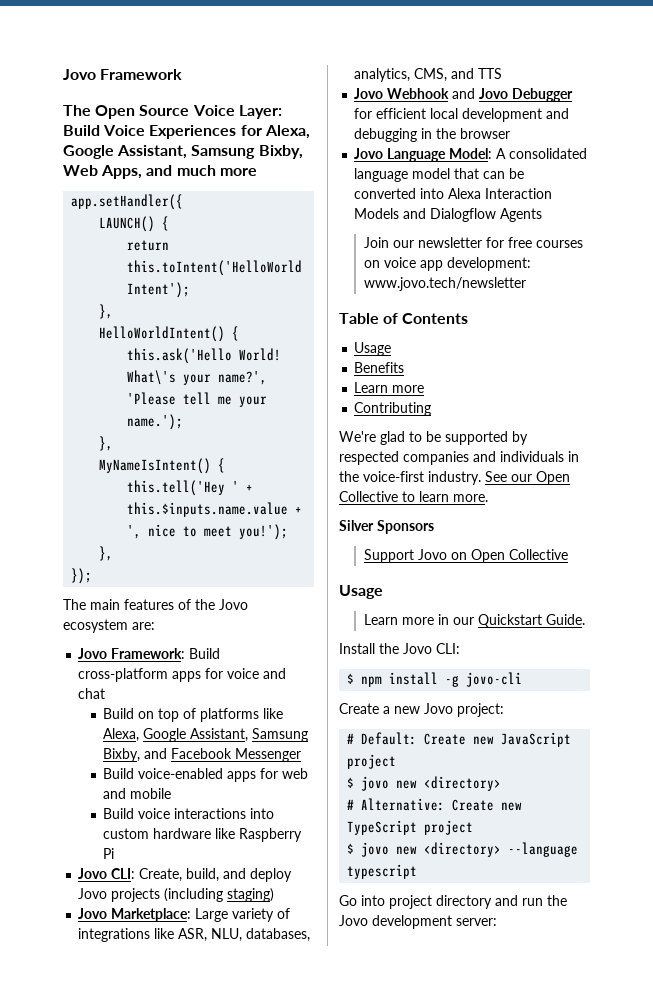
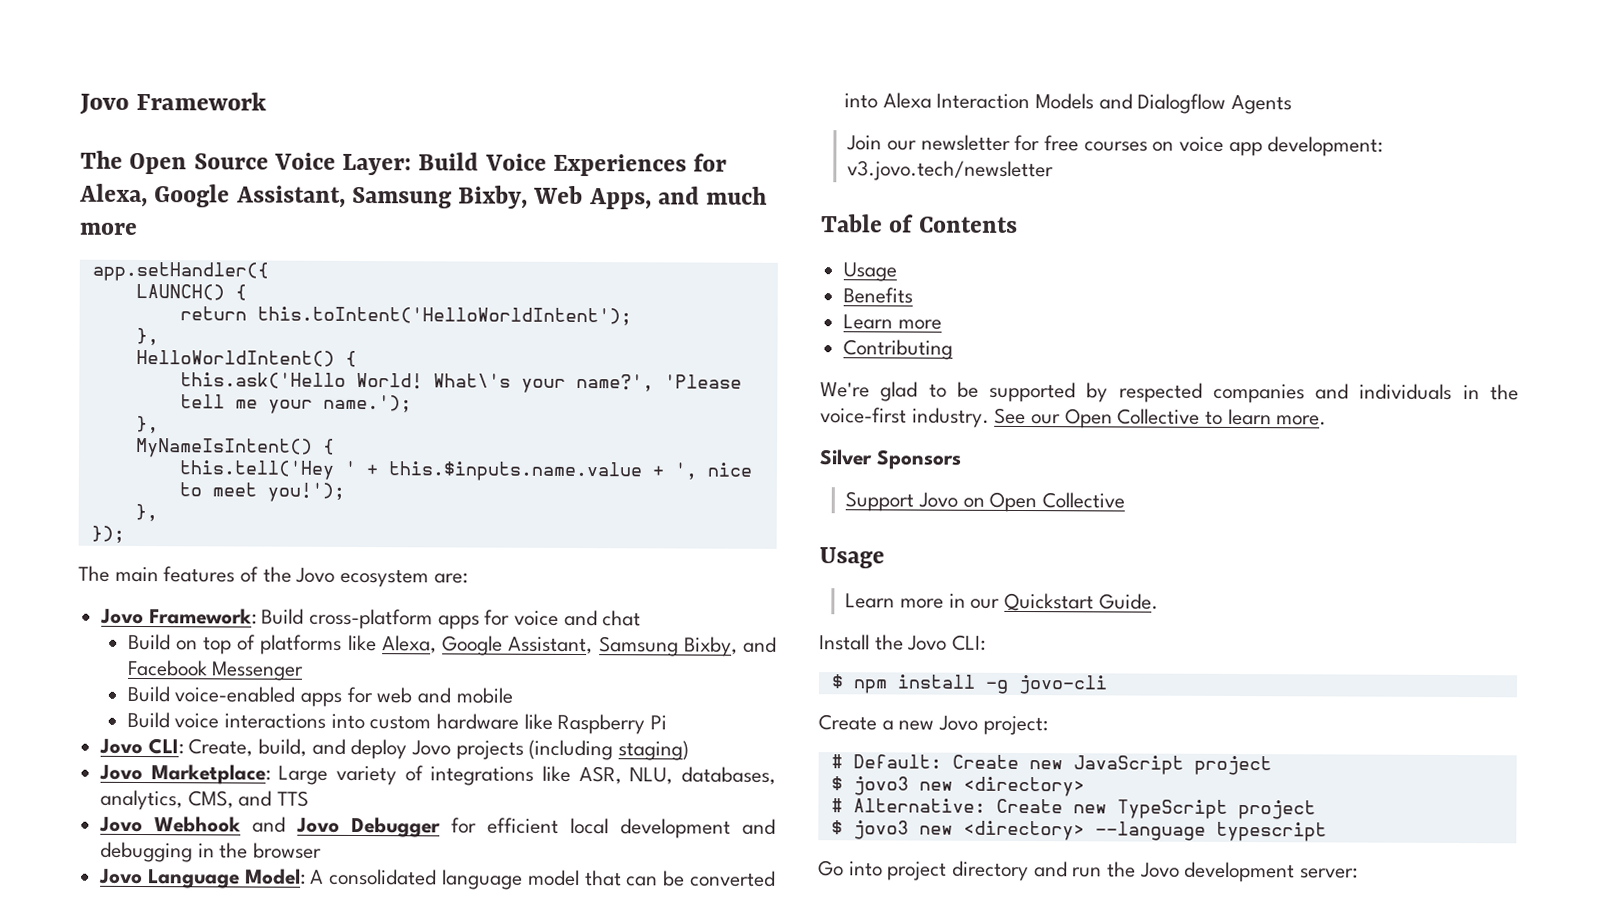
- Join our newsletter for free courses on voice app development: www.jovo.tech/newsletter
+ Join our newsletter for free courses on voice app development: v3.jovo.tech/newsletter
  # Default: Create new JavaScript project
- $ jovo new <directory>
+ $ jovo3 new <directory>
- $ jovo new <directory> --language typescript
+ $ jovo3 new <directory> --language typescript

